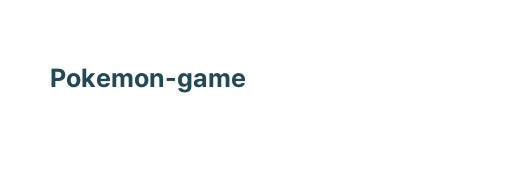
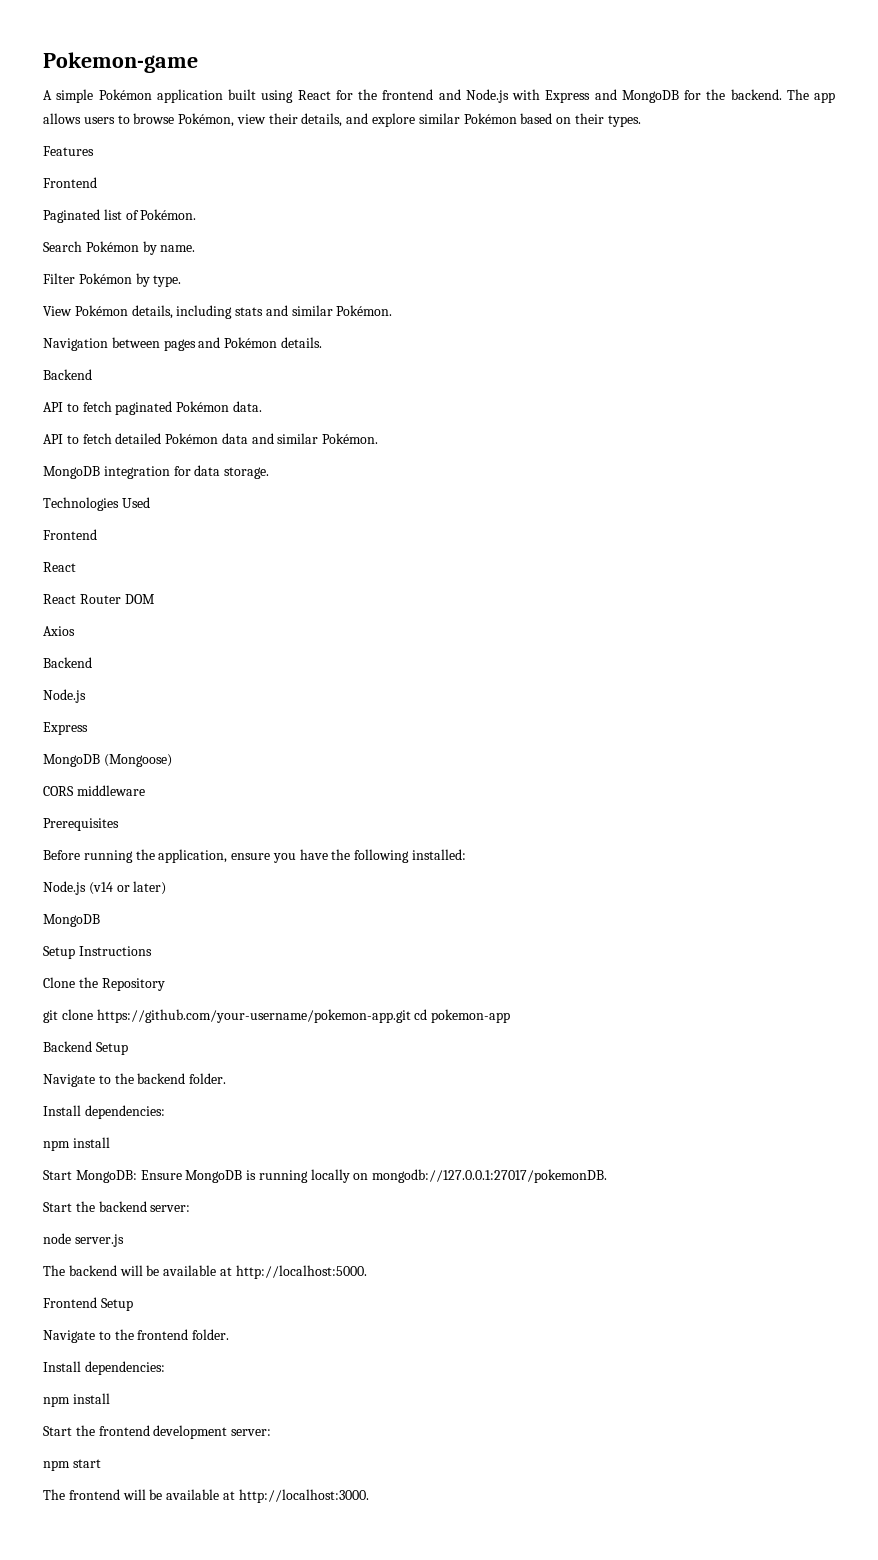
+ A simple Pokémon application built using React for the frontend and Node.js with Express and MongoDB for the backend. The app allows users to browse Pokémon, view their details, and explore similar Pokémon based on their types.
+ Features
+ Frontend
+ Paginated list of Pokémon.
+ Search Pokémon by name.
+ Filter Pokémon by type.
+ View Pokémon details, including stats and similar Pokémon.
+ Navigation between pages and Pokémon details.
+ Backend
+ API to fetch paginated Pokémon data.
+ API to fetch detailed Pokémon data and similar Pokémon.
+ MongoDB integration for data storage.
+ Technologies Used
+ Frontend
+ React
+ React Router DOM
+ Axios
+ Backend
+ Node.js
+ Express
+ MongoDB (Mongoose)
+ CORS middleware
+ Prerequisites
+ Before running the application, ensure you have the following installed:
+ Node.js (v14 or later)
+ MongoDB
+ Setup Instructions
+ Clone the Repository
+ git clone https://github.com/your-username/pokemon-app.git cd pokemon-app
+ Backend Setup
+ Navigate to the backend folder.
+ Install dependencies:
+ npm install
+ Start MongoDB: Ensure MongoDB is running locally on mongodb://127.0.0.1:27017/pokemonDB.
+ Start the backend server:
+ node server.js
+ The backend will be available at http://localhost:5000.
+ Frontend Setup
+ Navigate to the frontend folder.
+ Install dependencies:
+ npm install
+ Start the frontend development server:
+ npm start
+ The frontend will be available at http://localhost:3000.

